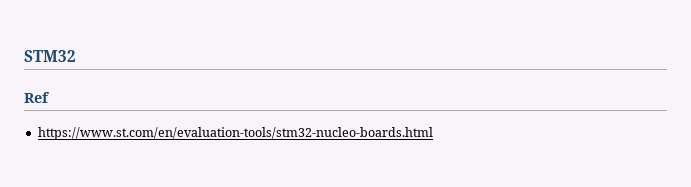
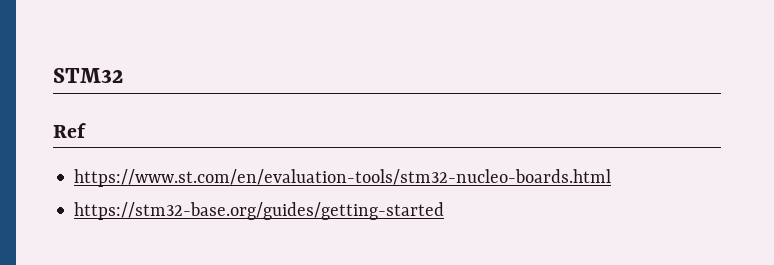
+ https://stm32-base.org/guides/getting-started

